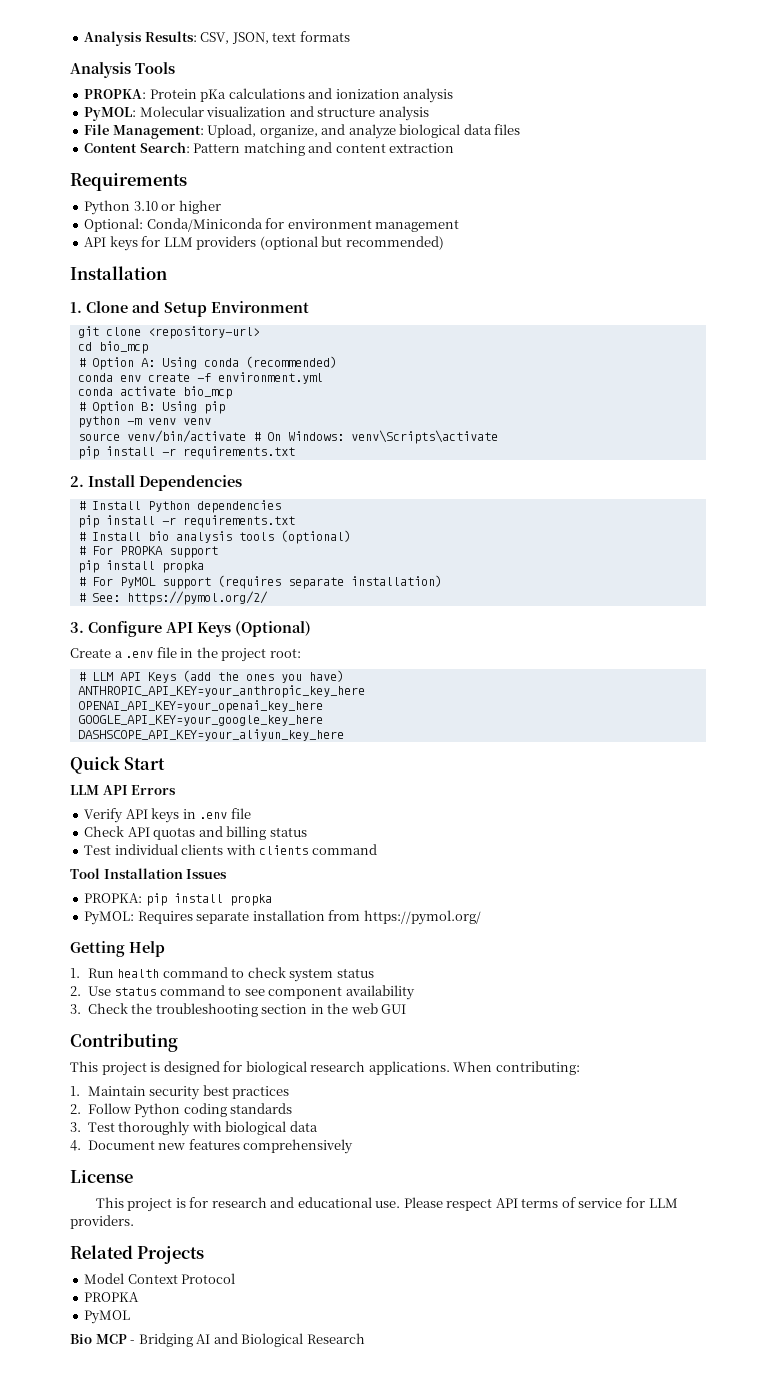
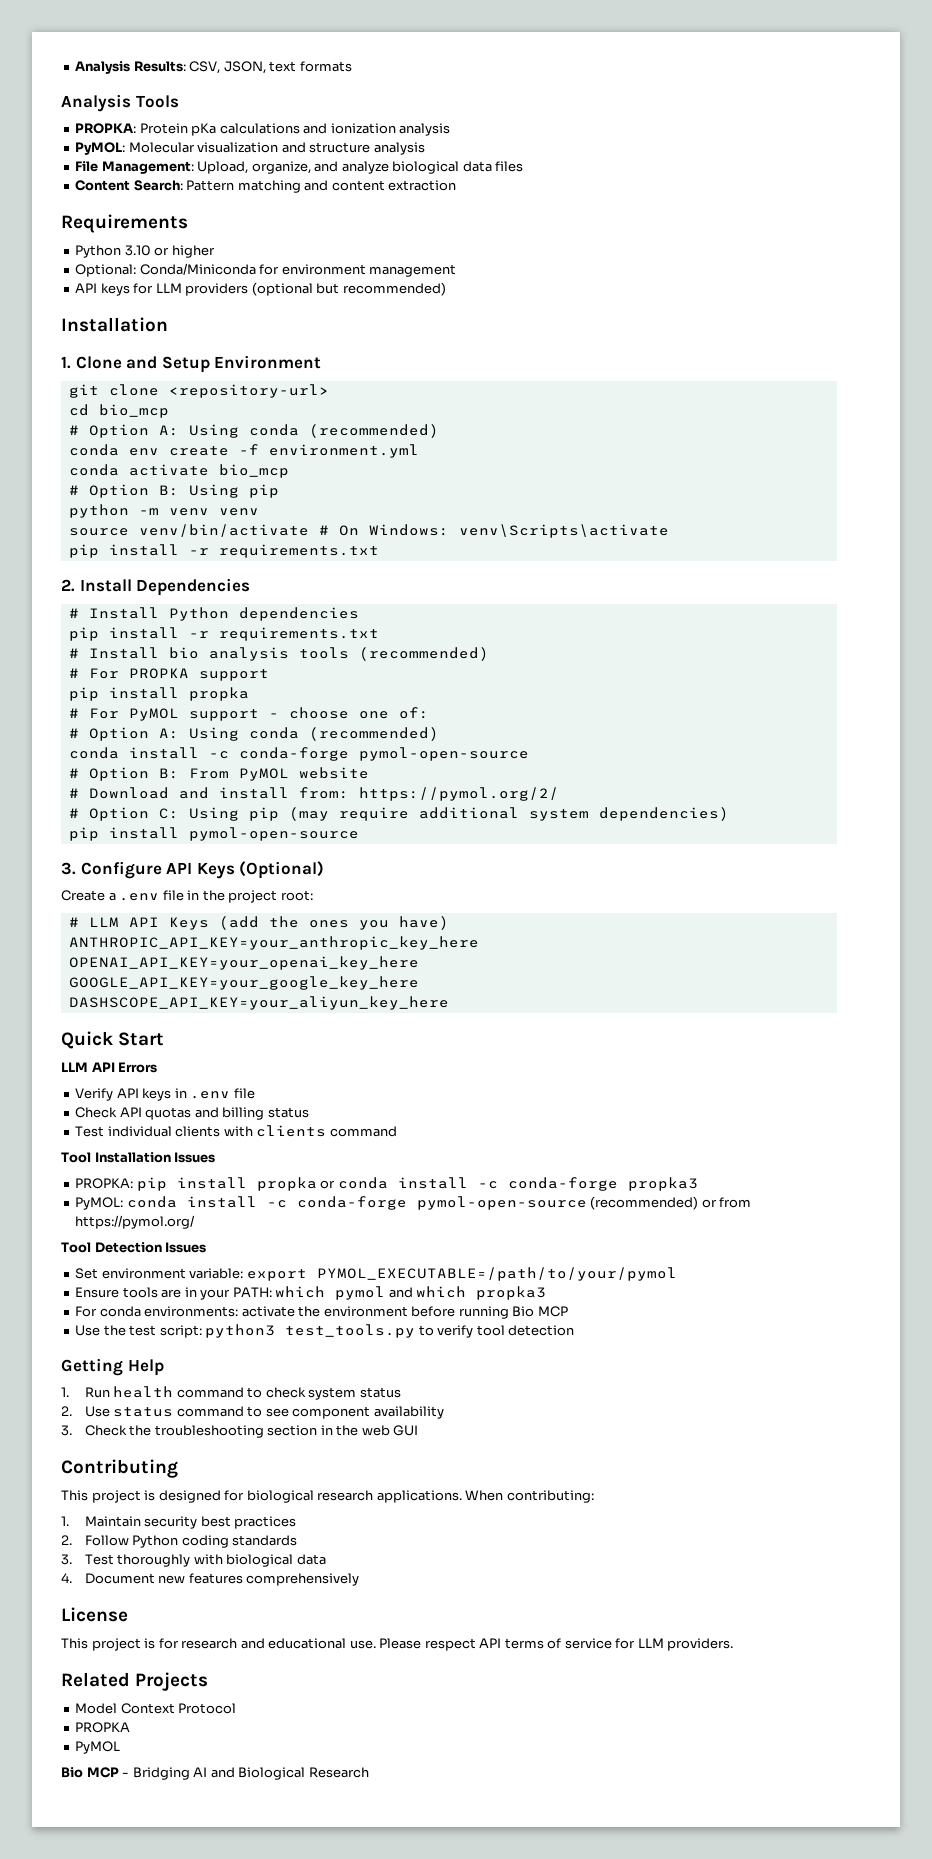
- # Install bio analysis tools (optional)
+ # Install bio analysis tools (recommended)
- # For PyMOL support (requires separate installation)
- # See: https://pymol.org/2/
+ # For PyMOL support - choose one of:
+ # Option A: Using conda (recommended)
+ conda install -c conda-forge pymol-open-source
+ # Option B: From PyMOL website
+ # Download and install from: https://pymol.org/2/
+ # Option C: Using pip (may require additional system dependencies)
+ pip install pymol-open-source
- PROPKA: pip install propka
- PyMOL: Requires separate installation from https://pymol.org/
+ PROPKA: pip install propka or conda install -c conda-forge propka3
+ PyMOL: conda install -c conda-forge pymol-open-source (recommended) or from https://pymol.org/
+ Tool Detection Issues
+ Set environment variable: export PYMOL_EXECUTABLE=/path/to/your/pymol
+ Ensure tools are in your PATH: which pymol and which propka3
+ For conda environments: activate the environment before running Bio MCP
+ Use the test script: python3 test_tools.py to verify tool detection

